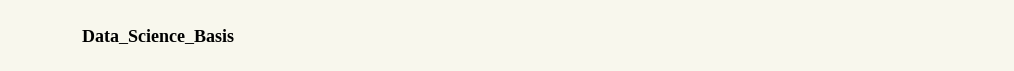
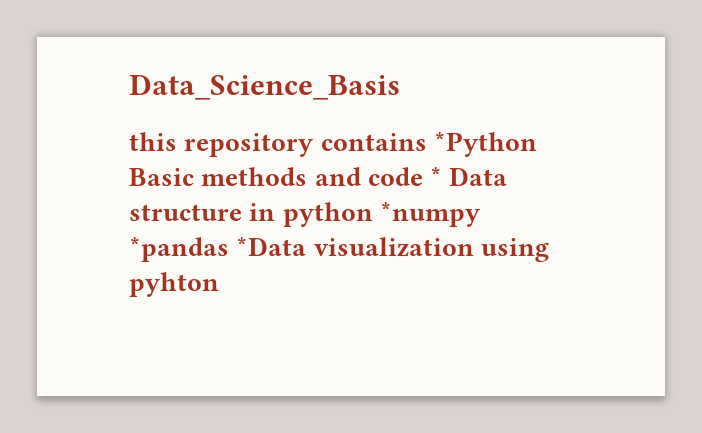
+ this repository contains *Python Basic methods and code * Data structure in python *numpy *pandas *Data visualization using pyhton

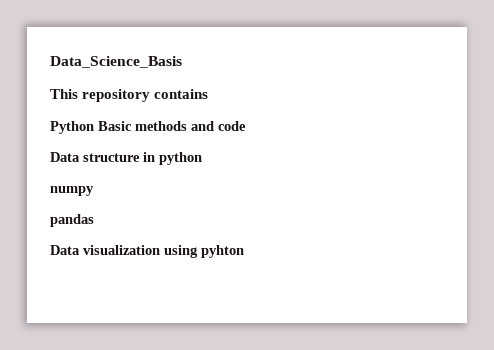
- this repository contains *Python Basic methods and code * Data structure in python *numpy *pandas *Data visualization using pyhton
+ This repository contains
+ Python Basic methods and code
+ Data structure in python
+ numpy
+ pandas
+ Data visualization using pyhton

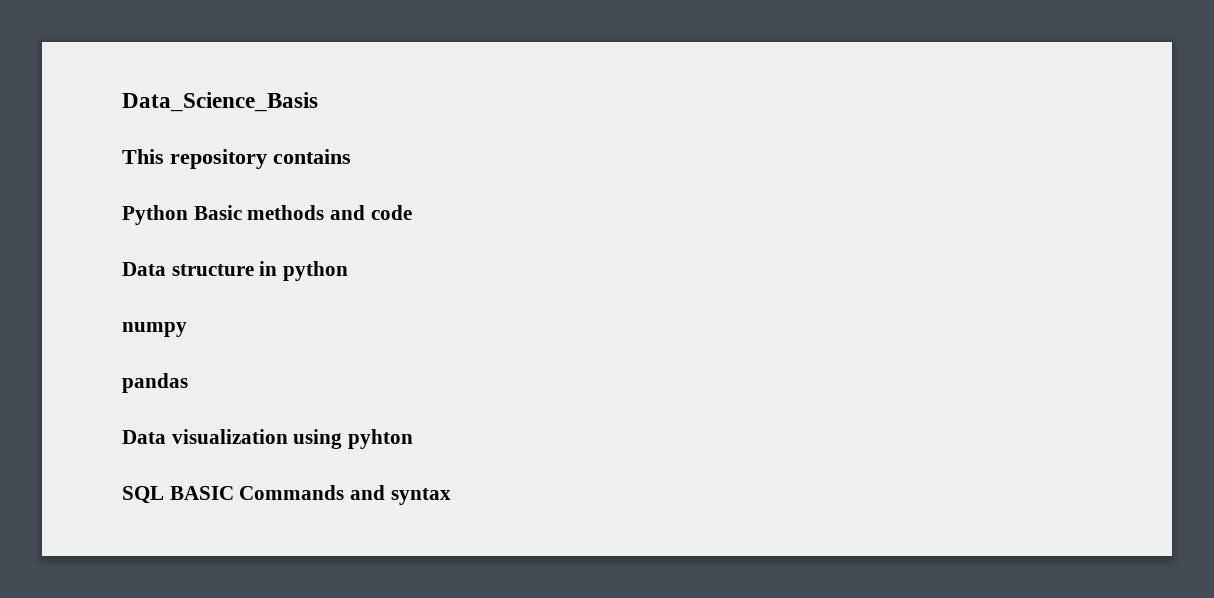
+ SQL BASIC Commands and syntax

